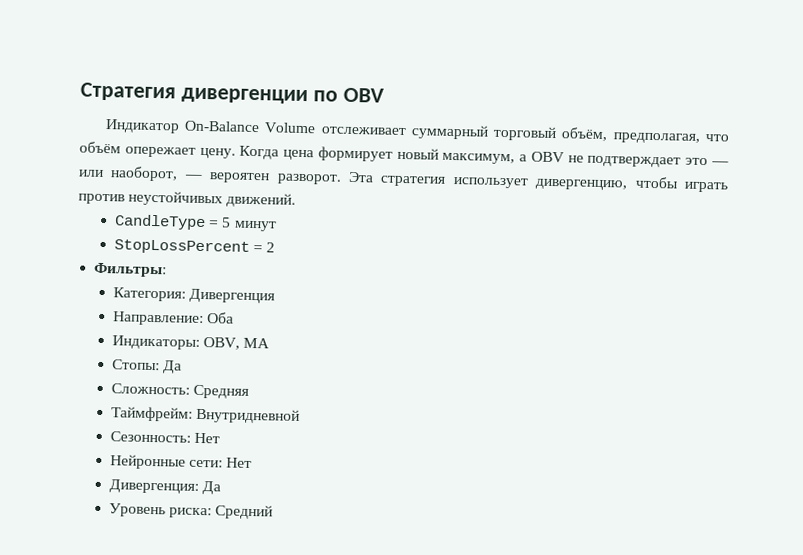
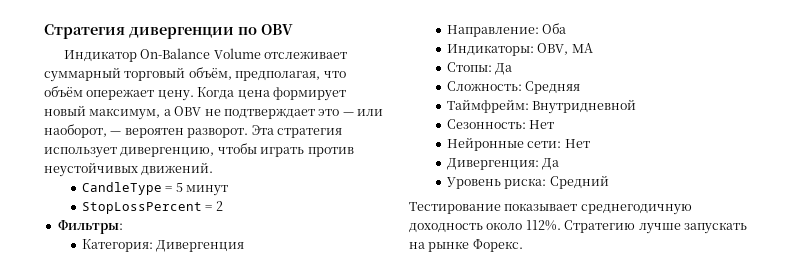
+ Тестирование показывает среднегодичную доходность около 112%. Стратегию лучше запускать на рынке Форекс.

